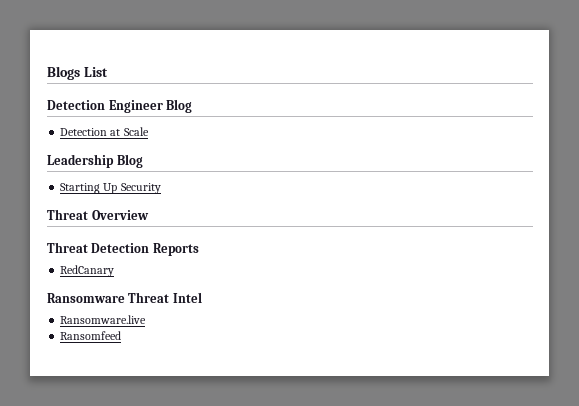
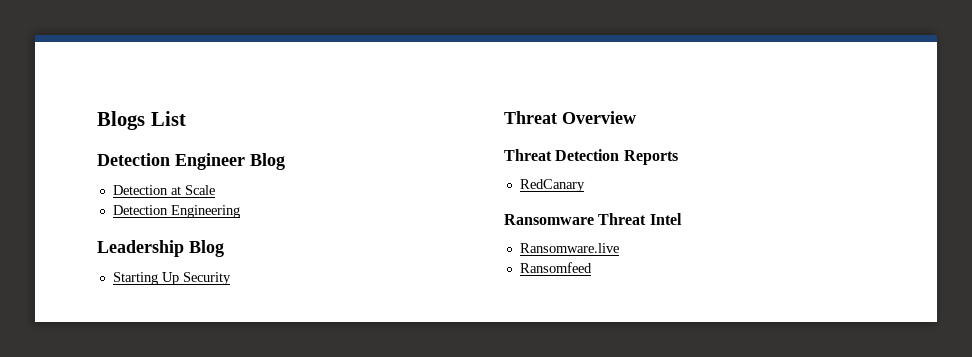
+ Detection Engineering

